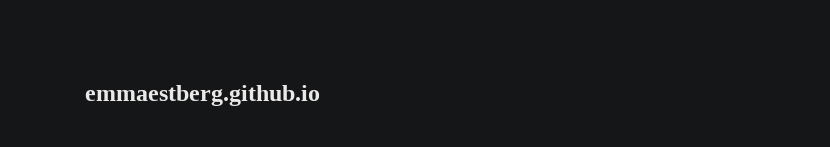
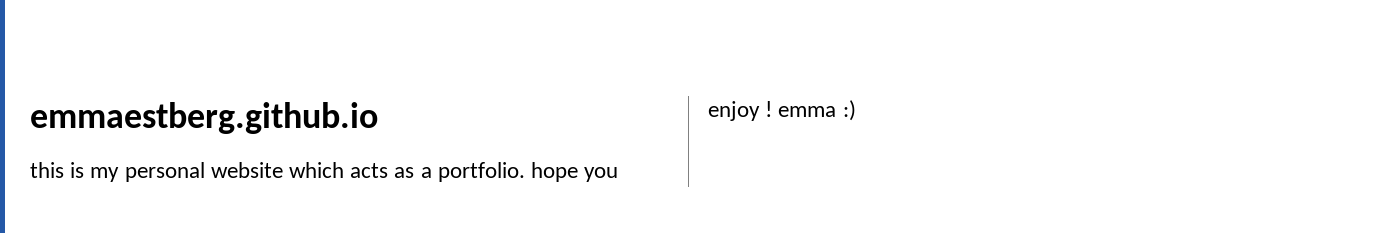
+ this is my personal website which acts as a portfolio. hope you enjoy ! emma :)

